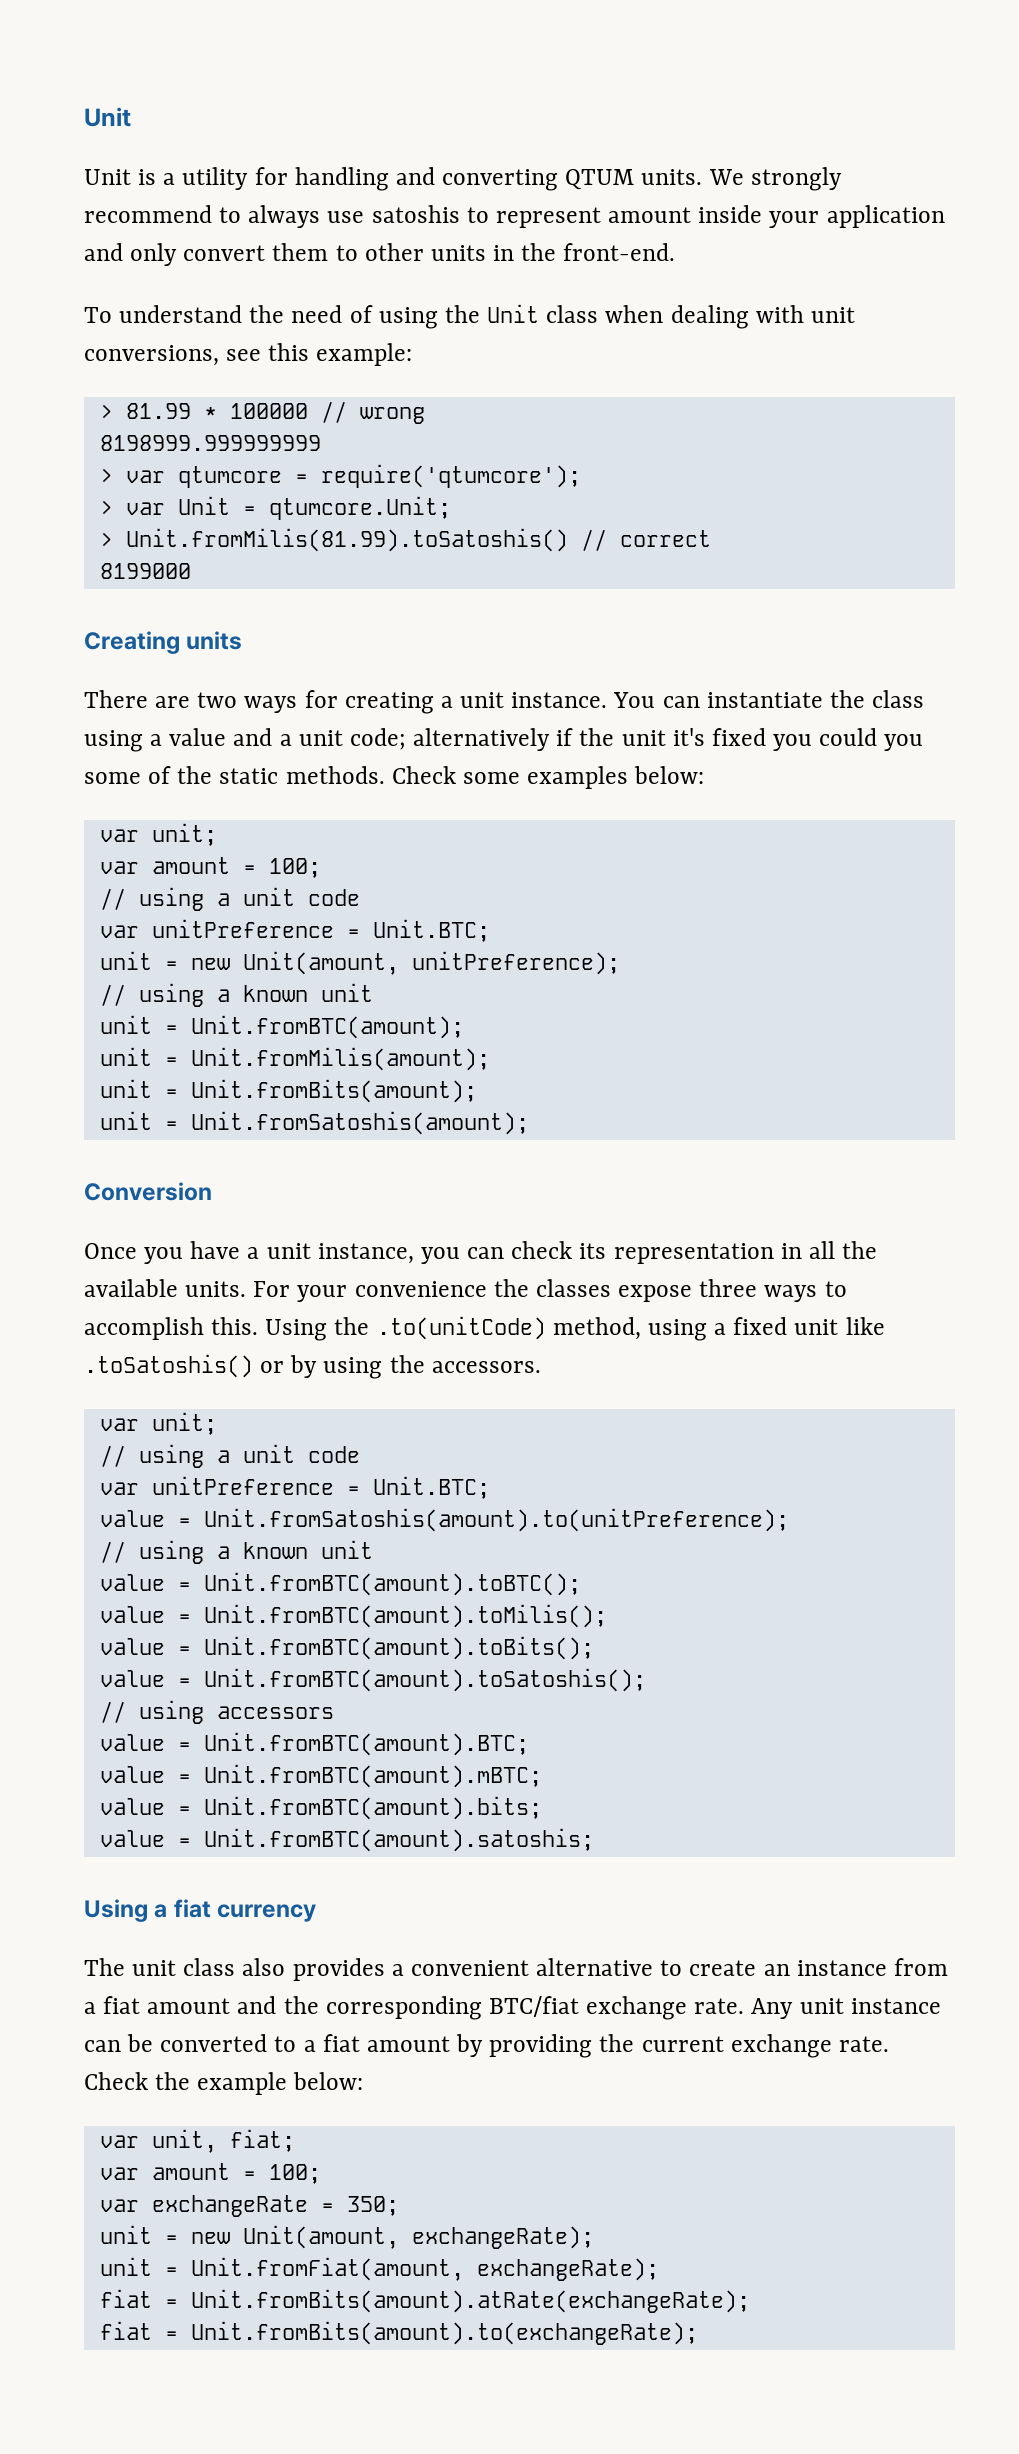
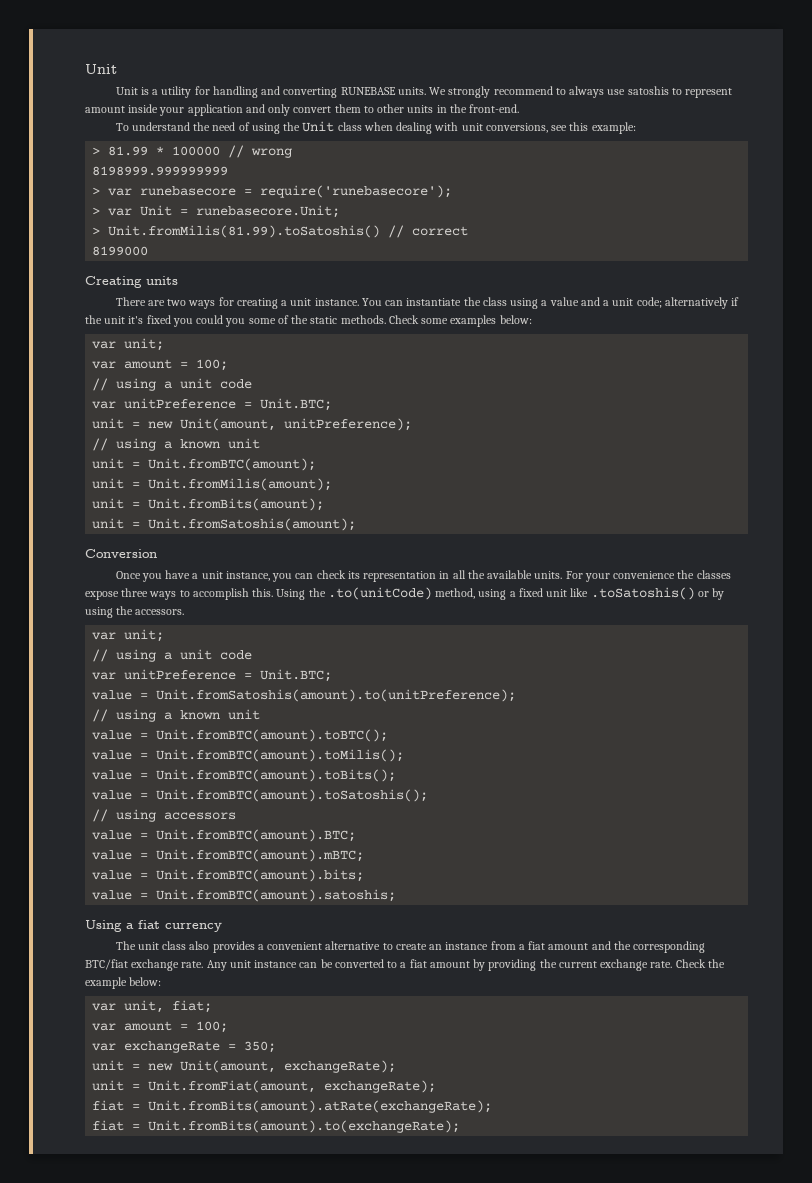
- Unit is a utility for handling and converting QTUM units.
+ Unit is a utility for handling and converting RUNEBASE units.
- > var qtumcore = require('qtumcore');
+ > var runebasecore = require('runebasecore');
- > var Unit = qtumcore.Unit;
+ > var Unit = runebasecore.Unit;

